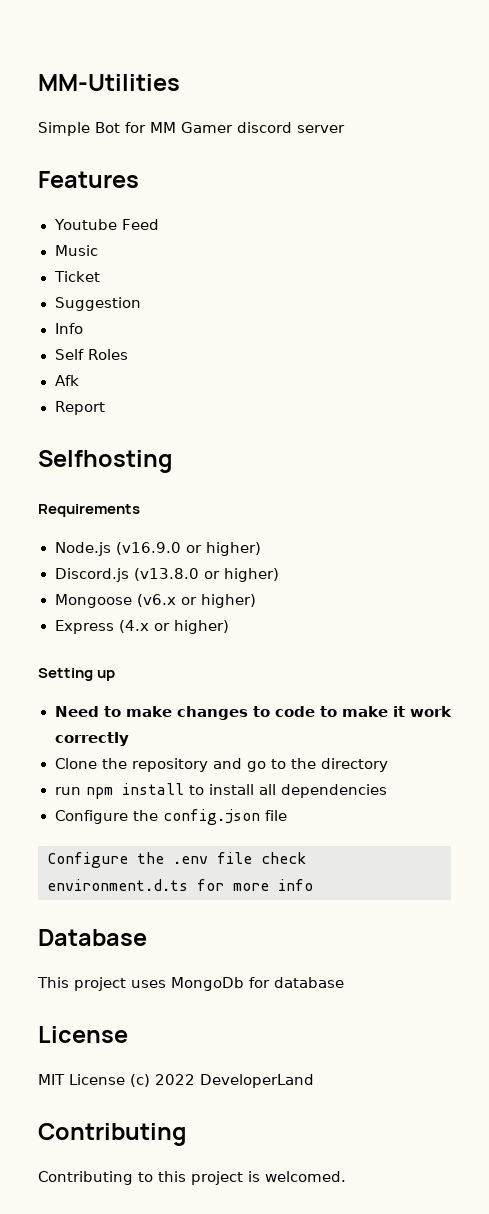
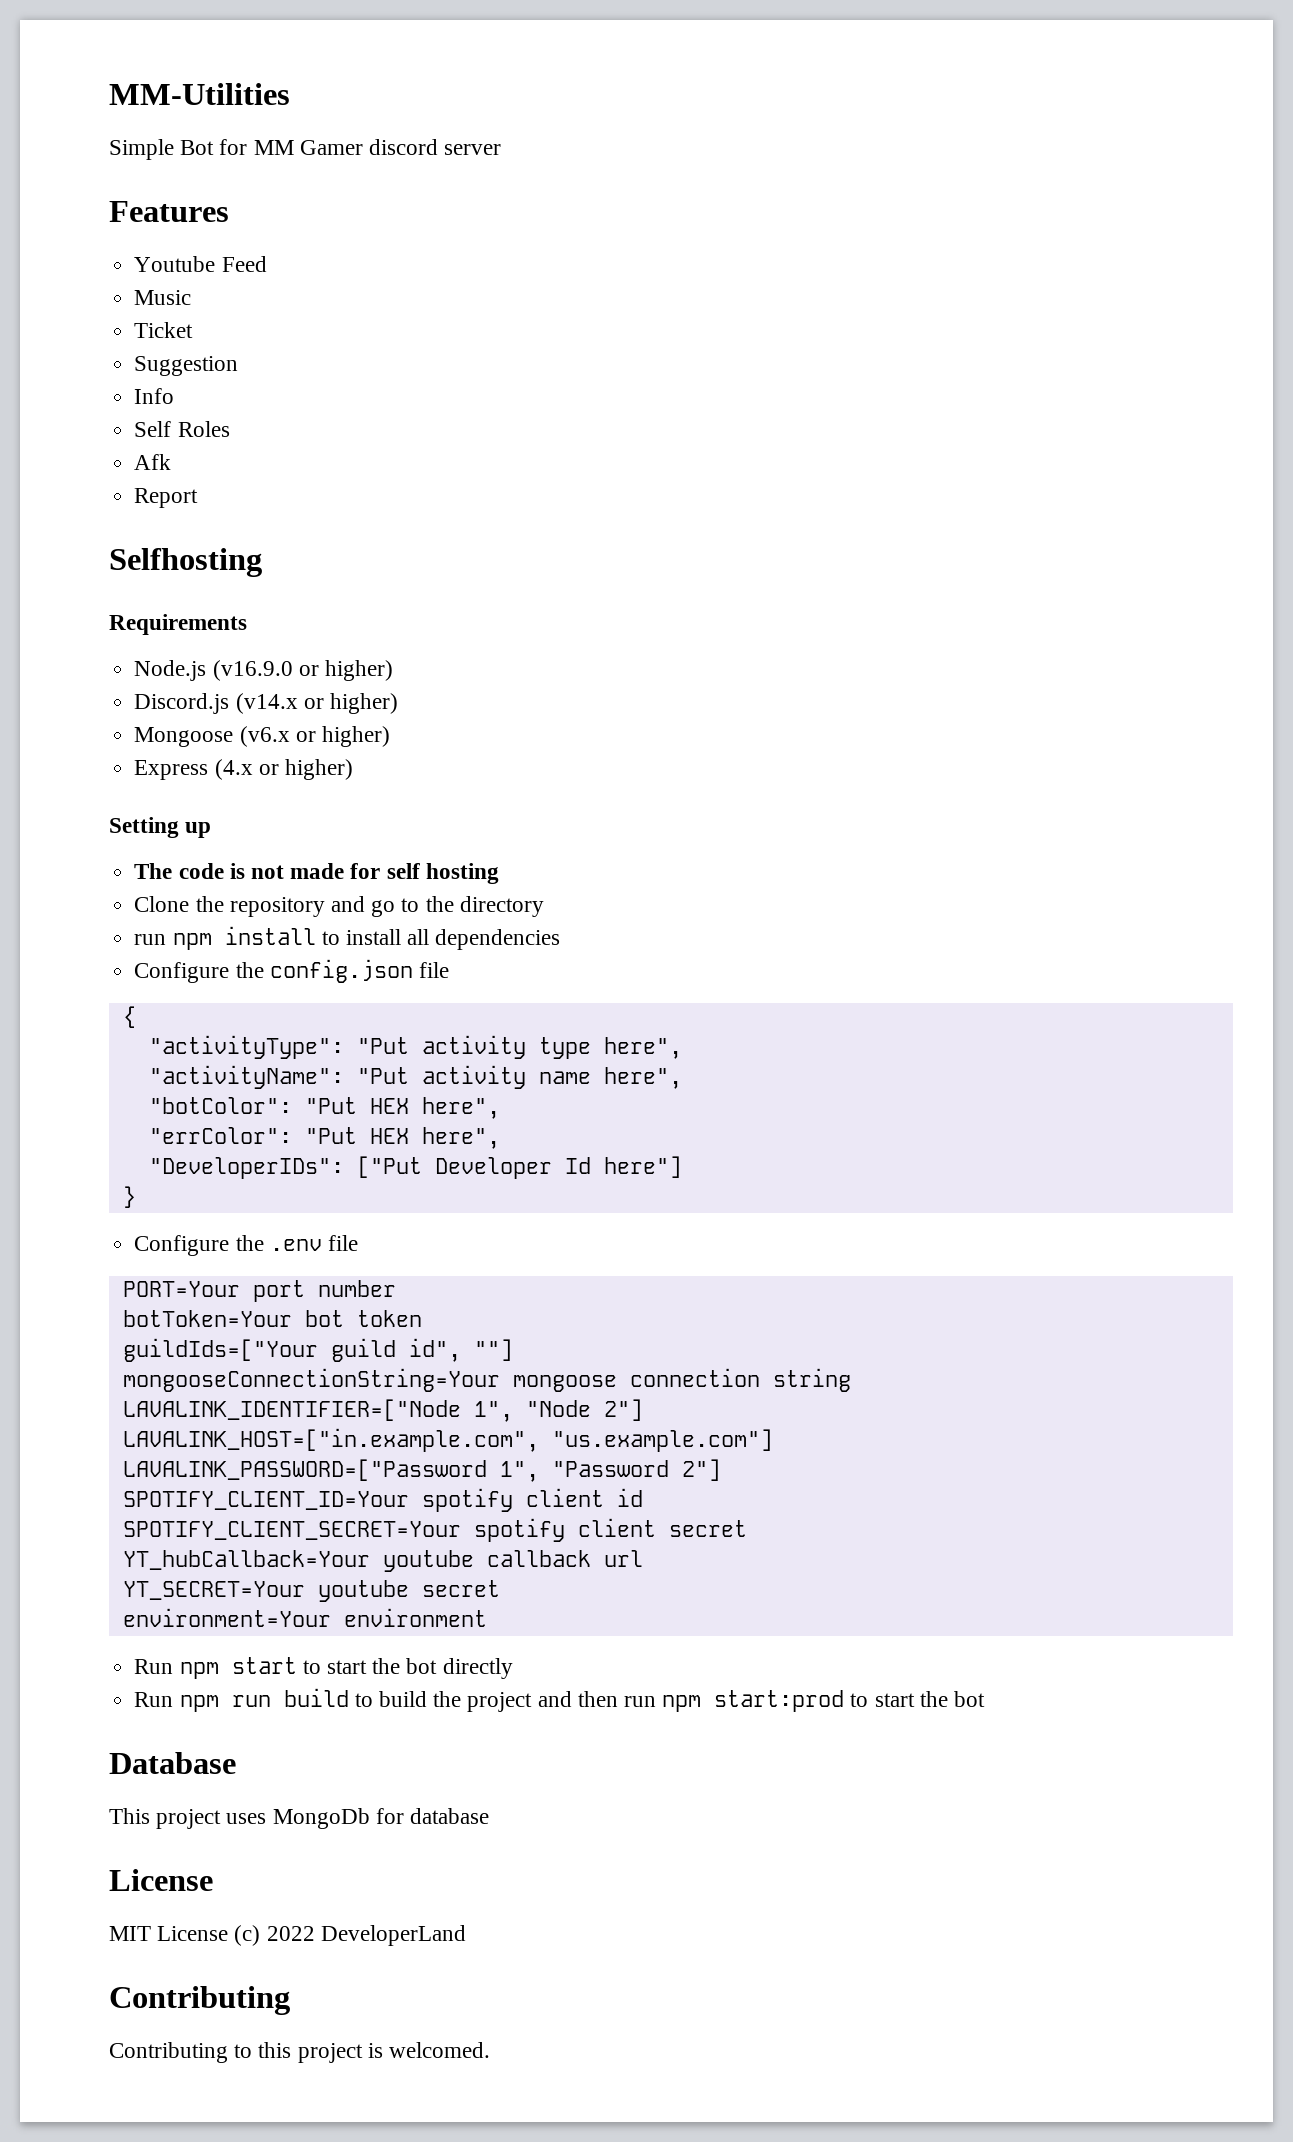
- Discord.js (v13.8.0 or higher)
+ Discord.js (v14.x or higher)
- Need to make changes to code to make it work correctly
+ The code is not made for self hosting
- Configure the .env file check environment.d.ts for more info
+ {
+ "activityType": "Put activity type here",
+ "activityName": "Put activity name here",
+ "botColor": "Put HEX here",
+ "errColor": "Put HEX here",
+ "DeveloperIDs": ["Put Developer Id here"]
+ }
+ Configure the .env file
+ PORT=Your port number
+ botToken=Your bot token
+ guildIds=["Your guild id", ""]
+ mongooseConnectionString=Your mongoose connection string
+ LAVALINK_IDENTIFIER=["Node 1", "Node 2"]
+ LAVALINK_HOST=["in.example.com", "us.example.com"]
+ LAVALINK_PASSWORD=["Password 1", "Password 2"]
+ SPOTIFY_CLIENT_ID=Your spotify client id
+ SPOTIFY_CLIENT_SECRET=Your spotify client secret
+ YT_hubCallback=Your youtube callback url
+ YT_SECRET=Your youtube secret
+ environment=Your environment
+ Run npm start to start the bot directly
+ Run npm run build to build the project and then run npm start:prod to start the bot

